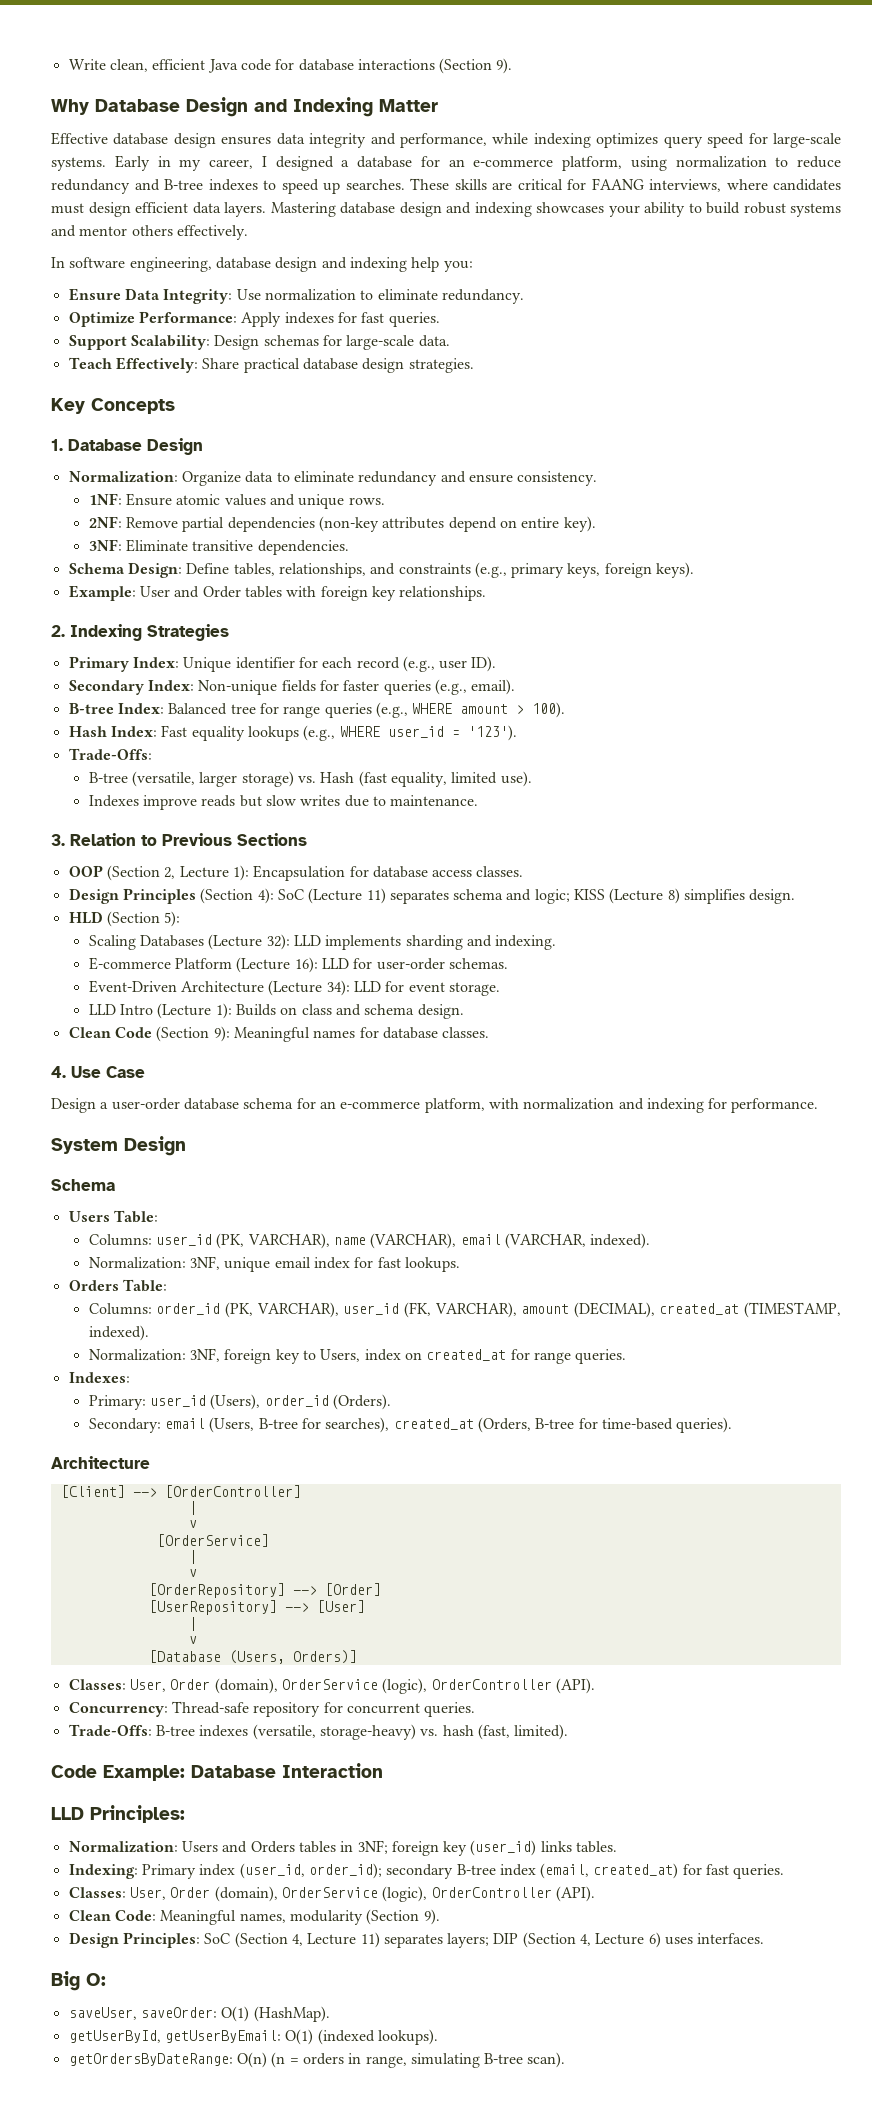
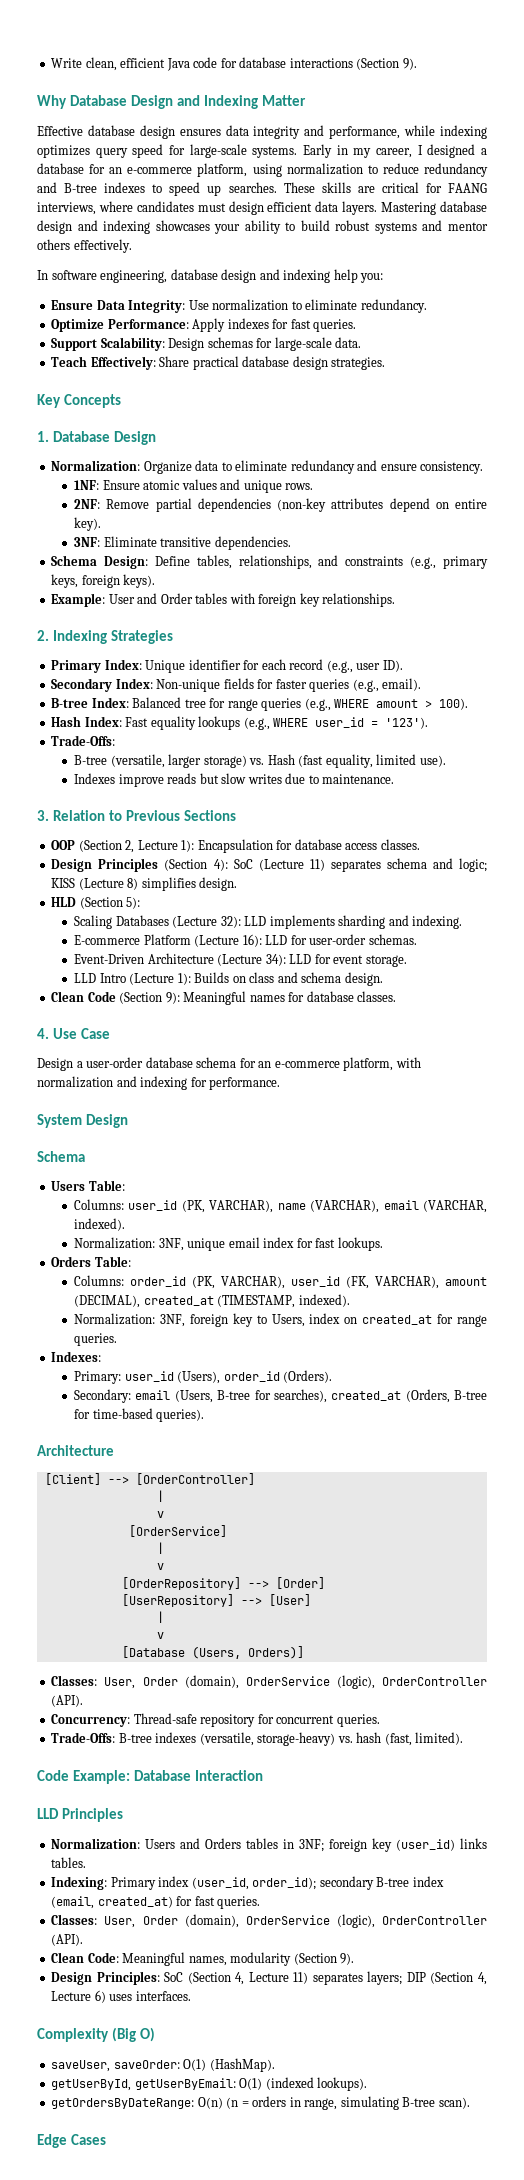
- LLD Principles:
+ LLD Principles
- Big O:
+ Complexity (Big O)
+ Edge Cases

